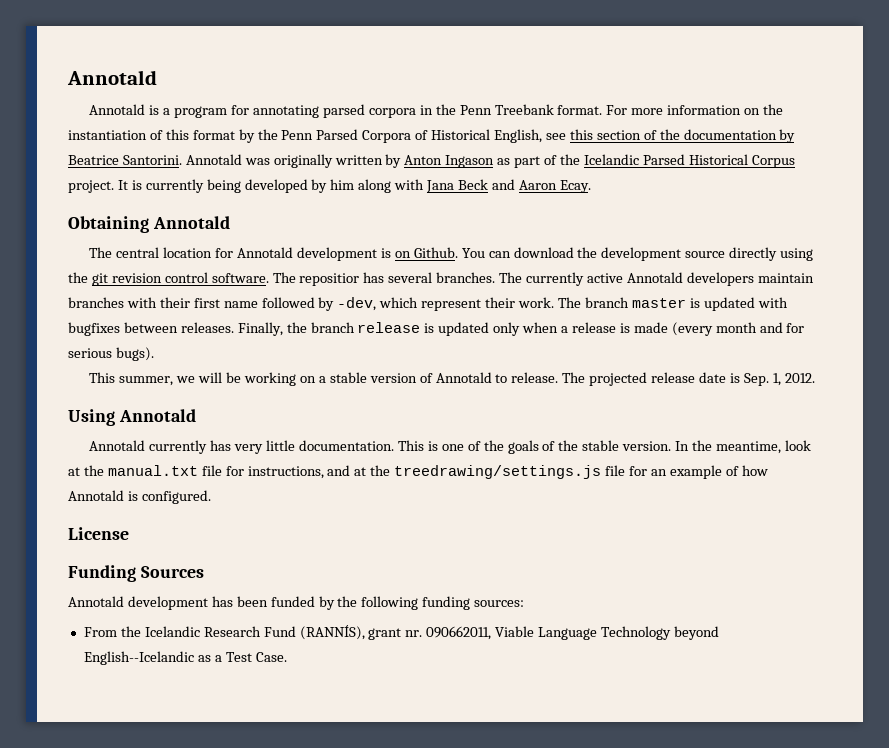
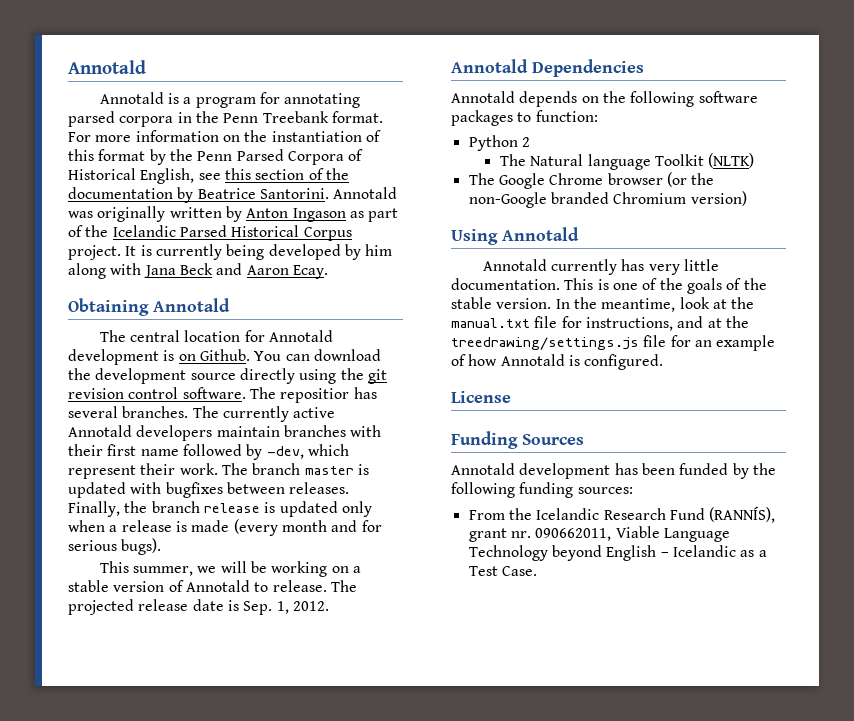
+ Annotald Dependencies
+ Annotald depends on the following software packages to function:
+ Python 2
+ The Natural language Toolkit (NLTK)
+ The Google Chrome browser (or the non-Google branded Chromium version)
- From the Icelandic Research Fund (RANNÍS), grant nr. 090662011, Viable Language Technology beyond English--Icelandic as a Test Case.
+ From the Icelandic Research Fund (RANNÍS), grant nr. 090662011, Viable Language Technology beyond English – Icelandic as a Test Case.

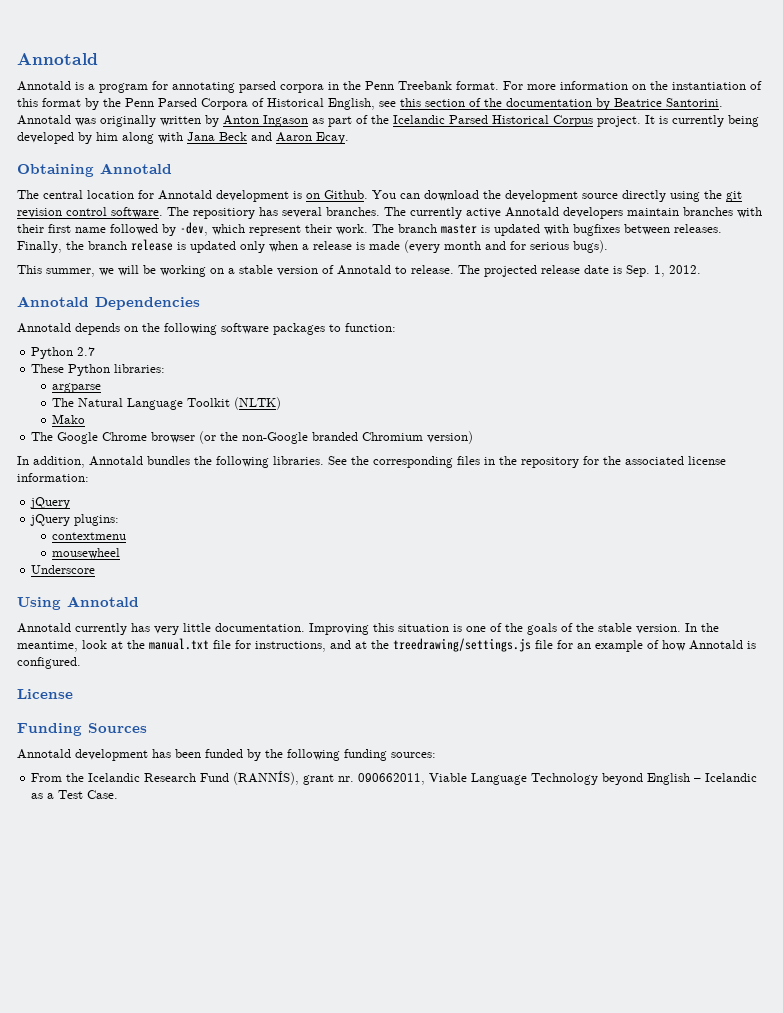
- The repositior has several branches.
+ The repositiory has several branches.
- Python 2
+ Python 2.7
+ These Python libraries:
+ argparse
- The Natural language Toolkit (NLTK)
+ The Natural Language Toolkit (NLTK)
+ Mako
+ In addition, Annotald bundles the following libraries. See the corresponding files in the repository for the associated license information:
+ jQuery
+ jQuery plugins:
+ contextmenu
+ mousewheel
+ Underscore
- This is one of the goals of the stable version.
+ Improving this situation is one of the goals of the stable version.

